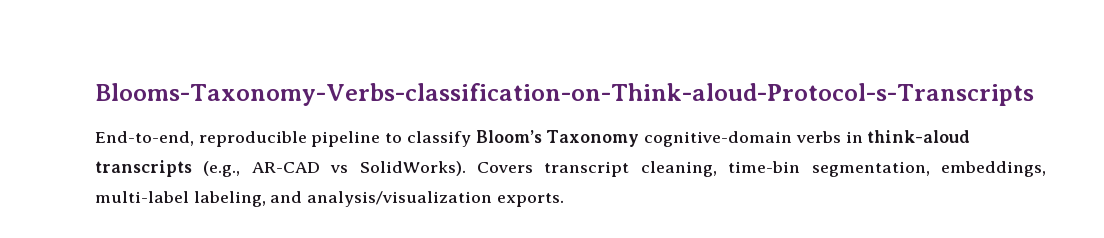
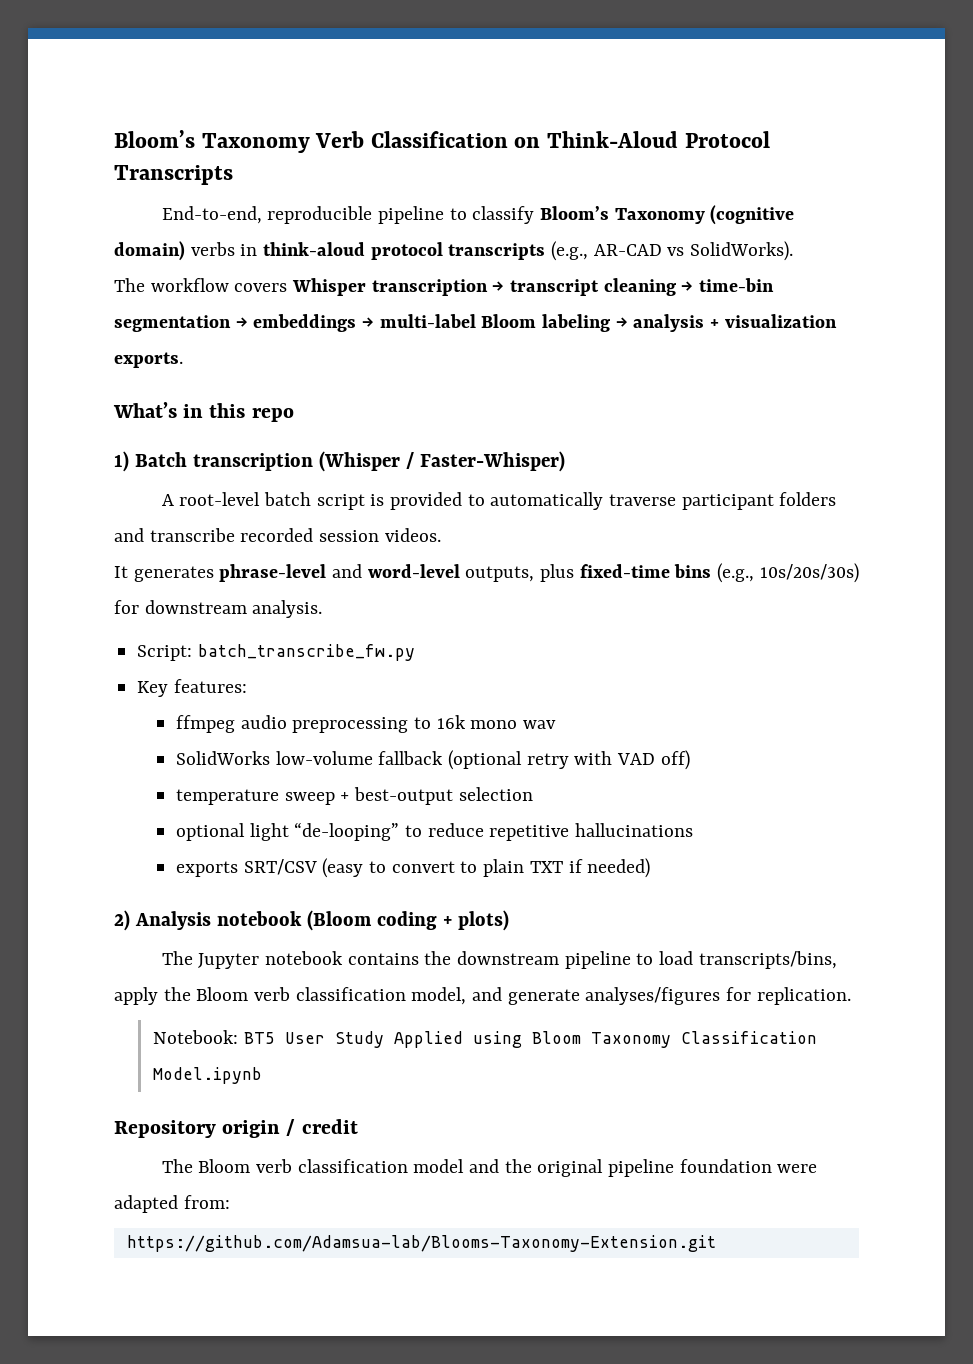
- Blooms-Taxonomy-Verbs-classification-on-Think-aloud-Protocol-s-Transcripts
+ Bloom’s Taxonomy Verb Classification on Think-Aloud Protocol Transcripts
- End-to-end, reproducible pipeline to classify Bloom’s Taxonomy cognitive-domain verbs in think-aloud transcripts (e.g., AR-CAD vs SolidWorks). Covers transcript cleaning, time-bin segmentation, embeddings, multi-label labeling, and analysis/visualization exports.
+ End-to-end, reproducible pipeline to classify Bloom’s Taxonomy (cognitive domain) verbs in think-aloud protocol transcripts (e.g., AR-CAD vs SolidWorks).
+ The workflow covers Whisper transcription → transcript cleaning → time-bin segmentation → embeddings → multi-label Bloom labeling → analysis + visualization exports.
+ What’s in this repo
+ 1) Batch transcription (Whisper / Faster-Whisper)
+ A root-level batch script is provided to automatically traverse participant folders and transcribe recorded session videos.
+ It generates phrase-level and word-level outputs, plus fixed-time bins (e.g., 10s/20s/30s) for downstream analysis.
+ Script: batch_transcribe_fw.py
+ Key features:
+ ffmpeg audio preprocessing to 16k mono wav
+ SolidWorks low-volume fallback (optional retry with VAD off)
+ temperature sweep + best-output selection
+ optional light “de-looping” to reduce repetitive hallucinations
+ exports SRT/CSV (easy to convert to plain TXT if needed)
+ 2) Analysis notebook (Bloom coding + plots)
+ The Jupyter notebook contains the downstream pipeline to load transcripts/bins, apply the Bloom verb classification model, and generate analyses/figures for replication.
+ Notebook: BT5 User Study Applied using Bloom Taxonomy Classification Model.ipynb
+ Repository origin / credit
+ The Bloom verb classification model and the original pipeline foundation were adapted from:
+ https://github.com/Adamsua-lab/Blooms-Taxonomy-Extension.git

